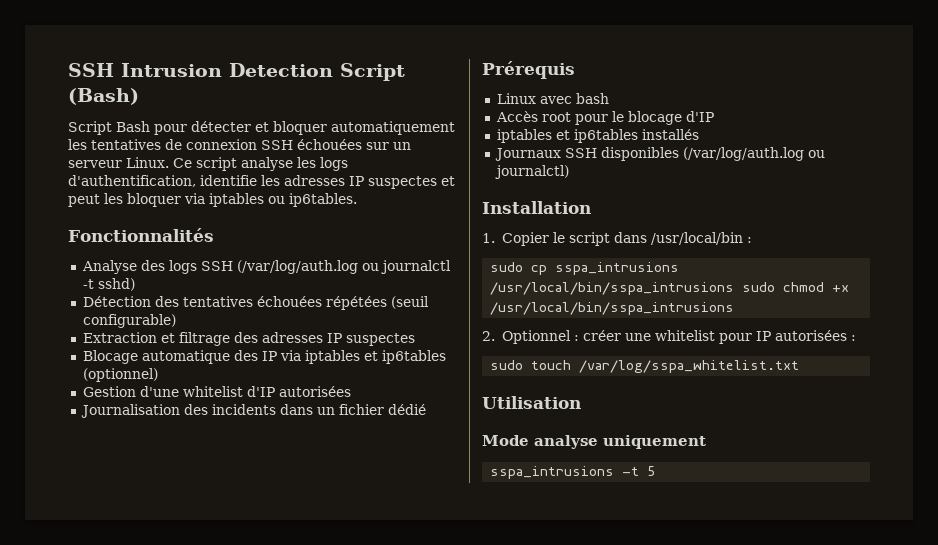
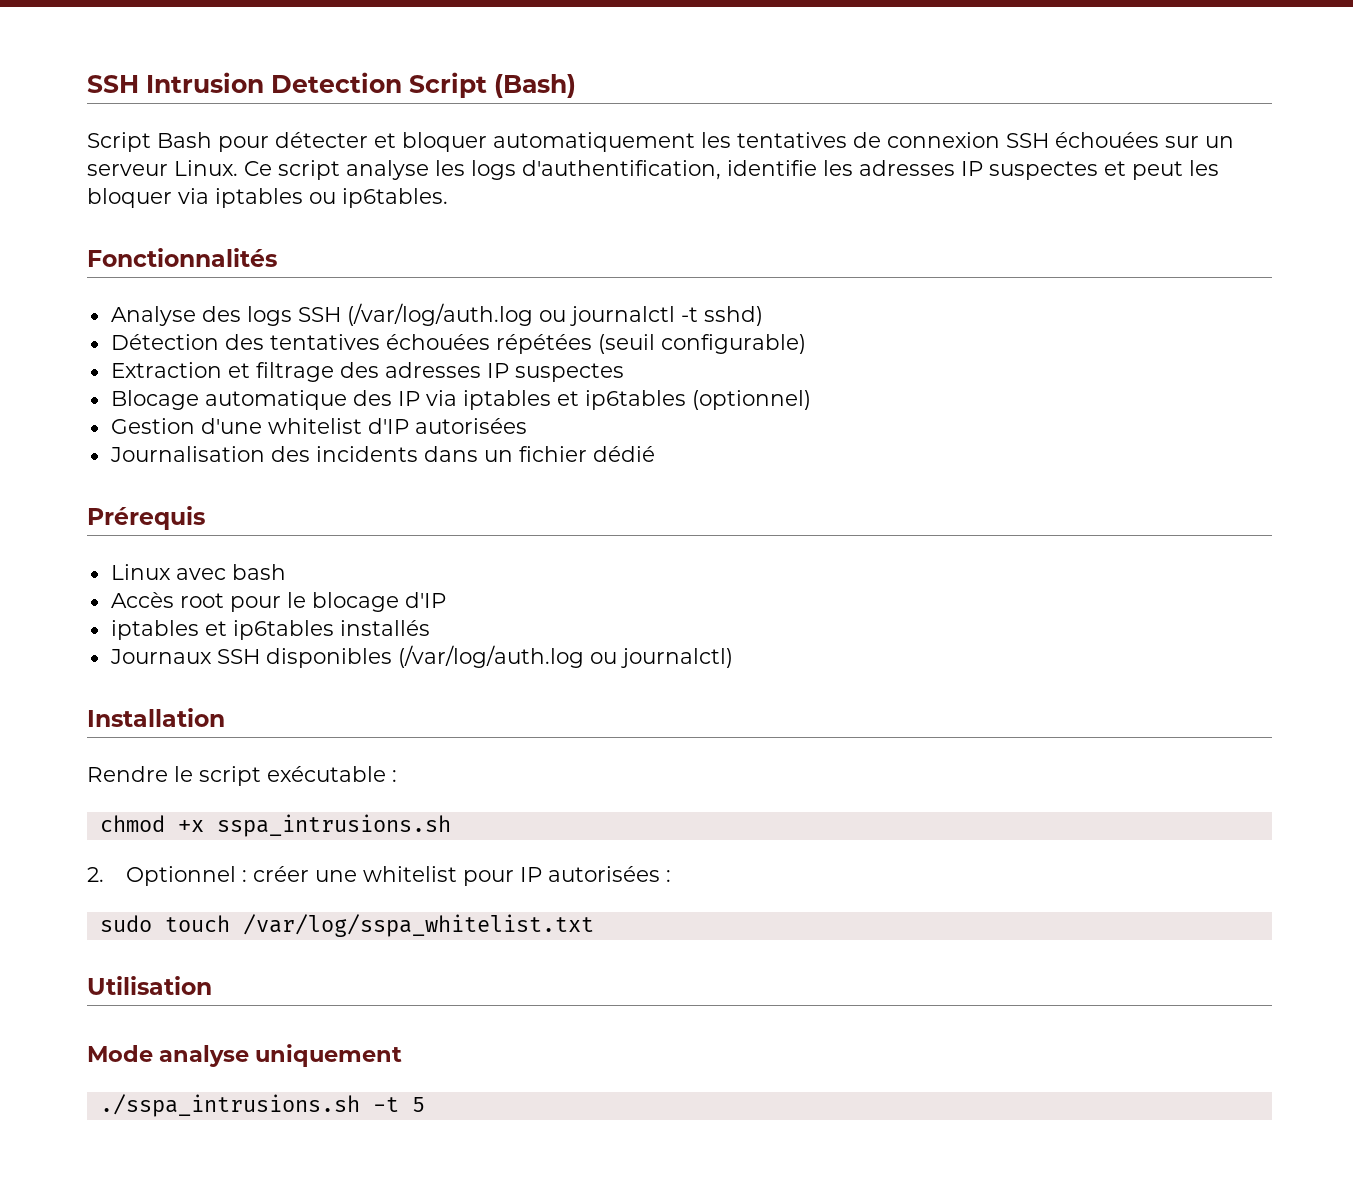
- 1. Copier le script dans /usr/local/bin :
- sudo cp sspa_intrusions /usr/local/bin/sspa_intrusions sudo chmod +x /usr/local/bin/sspa_intrusions
+ Rendre le script exécutable :
+ chmod +x sspa_intrusions.sh
- sspa_intrusions -t 5
+ ./sspa_intrusions.sh -t 5

